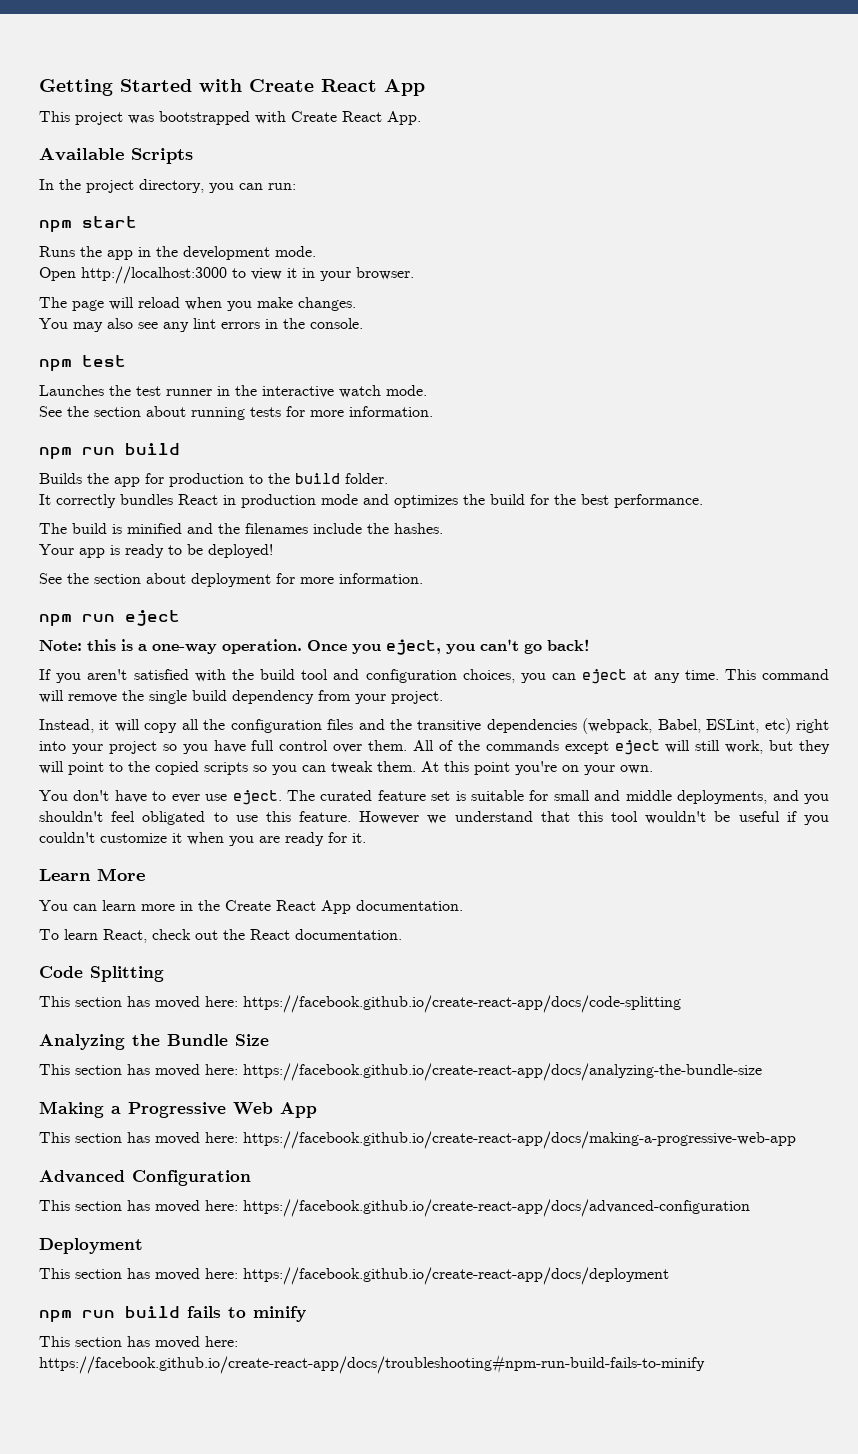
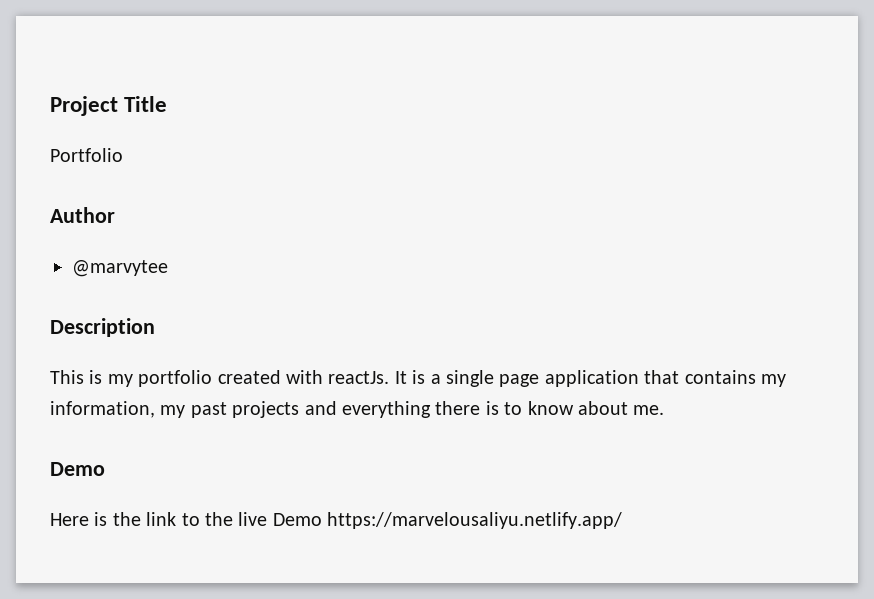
- Getting Started with Create React App
- This project was bootstrapped with Create React App.
- Available Scripts
- In the project directory, you can run:
- npm start
- Runs the app in the development mode.
- Open http://localhost:3000 to view it in your browser.
- The page will reload when you make changes.
- You may also see any lint errors in the console.
- npm test
- Launches the test runner in the interactive watch mode.
- See the section about running tests for more information.
- npm run build
- Builds the app for production to the build folder.
- It correctly bundles React in production mode and optimizes the build for the best performance.
- The build is minified and the filenames include the hashes.
- Your app is ready to be deployed!
- See the section about deployment for more information.
- npm run eject
- Note: this is a one-way operation. Once you eject, you can't go back!
- If you aren't satisfied with the build tool and configuration choices, you can eject at any time. This command will remove the single build dependency from your project.
- Instead, it will copy all the configuration files and the transitive dependencies (webpack, Babel, ESLint, etc) right into your project so you have full control over them. All of the commands except eject will still work, but they will point to the copied scripts so you can tweak them. At this point you're on your own.
- You don't have to ever use eject. The curated feature set is suitable for small and middle deployments, and you shouldn't feel obligated to use this feature. However we understand that this tool wouldn't be useful if you couldn't customize it when you are ready for it.
- Learn More
- You can learn more in the Create React App documentation.
- To learn React, check out the React documentation.
- Code Splitting
- This section has moved here: https://facebook.github.io/create-react-app/docs/code-splitting
- Analyzing the Bundle Size
- This section has moved here: https://facebook.github.io/create-react-app/docs/analyzing-the-bundle-size
- Making a Progressive Web App
- This section has moved here: https://facebook.github.io/create-react-app/docs/making-a-progressive-web-app
- Advanced Configuration
- This section has moved here: https://facebook.github.io/create-react-app/docs/advanced-configuration
- Deployment
- This section has moved here: https://facebook.github.io/create-react-app/docs/deployment
- npm run build fails to minify
- This section has moved here: https://facebook.github.io/create-react-app/docs/troubleshooting#npm-run-build-fails-to-minify
+ Project Title
+ Portfolio
+ Author
+ @marvytee
+ Description
+ This is my portfolio created with reactJs. It is a single page application that contains my information, my past projects and everything there is to know about me.
+ Demo
+ Here is the link to the live Demo https://marvelousaliyu.netlify.app/

